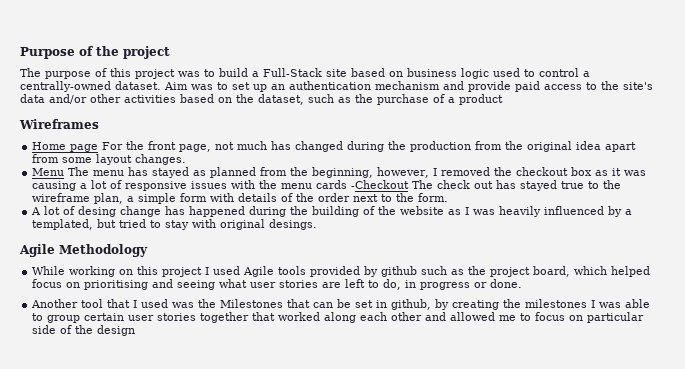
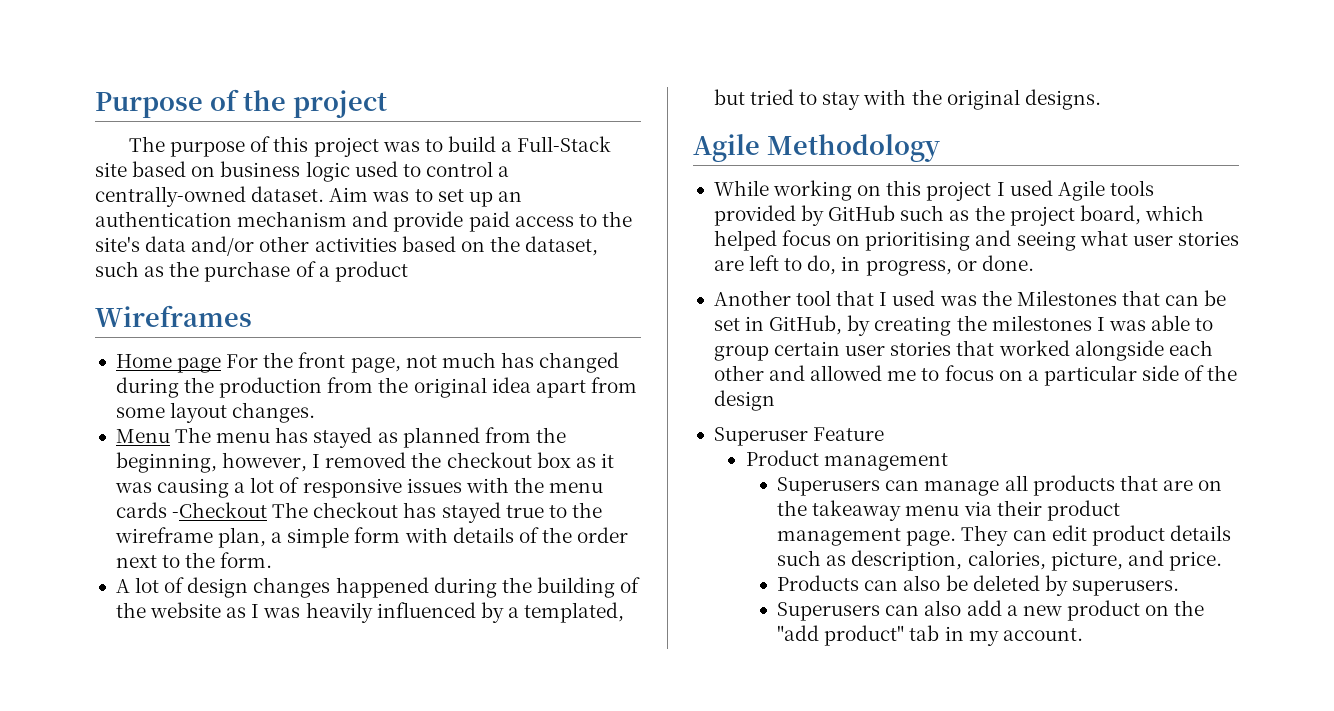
- Menu The menu has stayed as planned from the beginning, however, I removed the checkout box as it was causing a lot of responsive issues with the menu cards -Checkout The check out has stayed true to the wireframe plan, a simple form with details of the order next to the form.
+ Menu The menu has stayed as planned from the beginning, however, I removed the checkout box as it was causing a lot of responsive issues with the menu cards -Checkout The checkout has stayed true to the wireframe plan, a simple form with details of the order next to the form.
- A lot of desing change has happened during the building of the website as I was heavily influenced by a templated, but tried to stay with original desings.
+ A lot of design changes happened during the building of the website as I was heavily influenced by a templated, but tried to stay with the original designs.
- While working on this project I used Agile tools provided by github such as the project board, which helped focus on prioritising and seeing what user stories are left to do, in progress or done.
+ While working on this project I used Agile tools provided by GitHub such as the project board, which helped focus on prioritising and seeing what user stories are left to do, in progress, or done.
- Another tool that I used was the Milestones that can be set in github, by creating the milestones I was able to group certain user stories together that worked along each other and allowed me to focus on particular side of the design
+ Another tool that I used was the Milestones that can be set in GitHub, by creating the milestones I was able to group certain user stories that worked alongside each other and allowed me to focus on a particular side of the design
+ Superuser Feature
+ Product management
+ Superusers can manage all products that are on the takeaway menu via their product management page. They can edit product details such as description, calories, picture, and price.
+ Products can also be deleted by superusers.
+ Superusers can also add a new product on the "add product" tab in my account.

